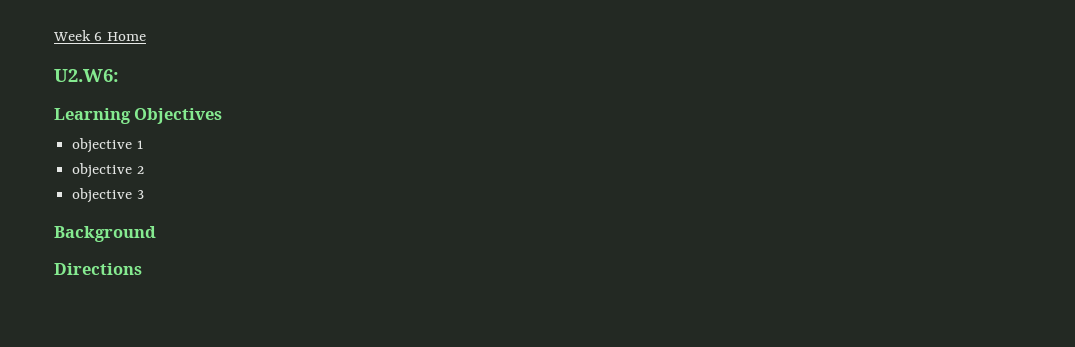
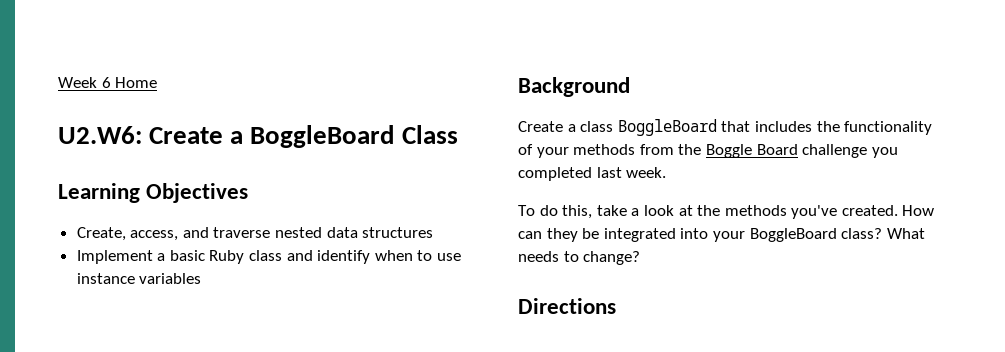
- U2.W6:
+ U2.W6: Create a BoggleBoard Class
  Learning Objectives
- objective 1
- objective 2
- objective 3
+ Create, access, and traverse nested data structures
+ Implement a basic Ruby class and identify when to use instance variables
  Background
+ Create a class BoggleBoard that includes the functionality of your methods from the Boggle Board challenge you completed last week.
+ To do this, take a look at the methods you've created. How can they be integrated into your BoggleBoard class? What needs to change?

